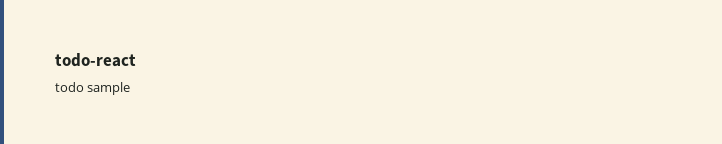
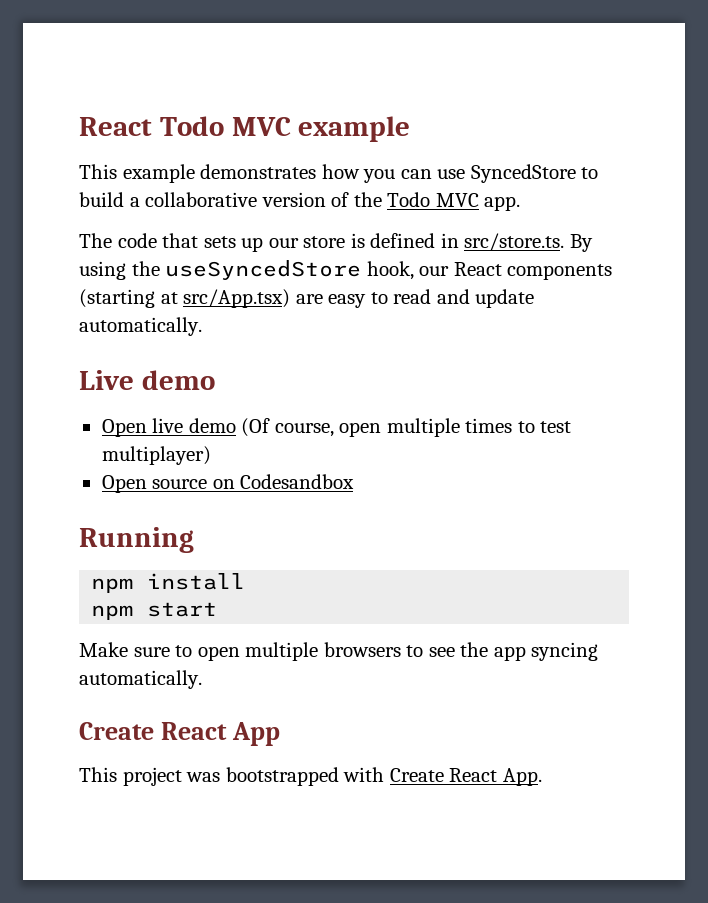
- todo-react
- todo sample
+ React Todo MVC example
+ This example demonstrates how you can use SyncedStore to build a collaborative version of the Todo MVC app.
+ The code that sets up our store is defined in src/store.ts. By using the useSyncedStore hook, our React components (starting at src/App.tsx) are easy to read and update automatically.
+ Live demo
+ Open live demo (Of course, open multiple times to test multiplayer)
+ Open source on Codesandbox
+ Running
+ npm install
+ npm start
+ Make sure to open multiple browsers to see the app syncing automatically.
+ Create React App
+ This project was bootstrapped with Create React App.

